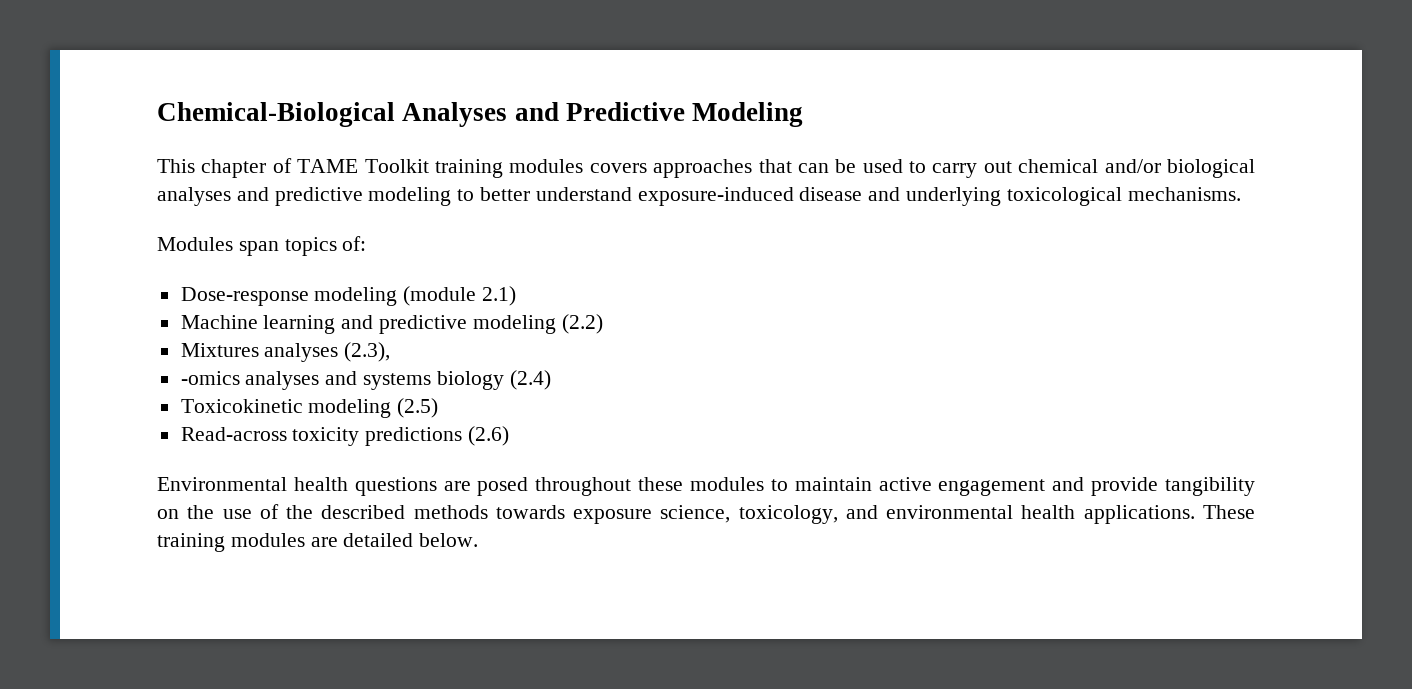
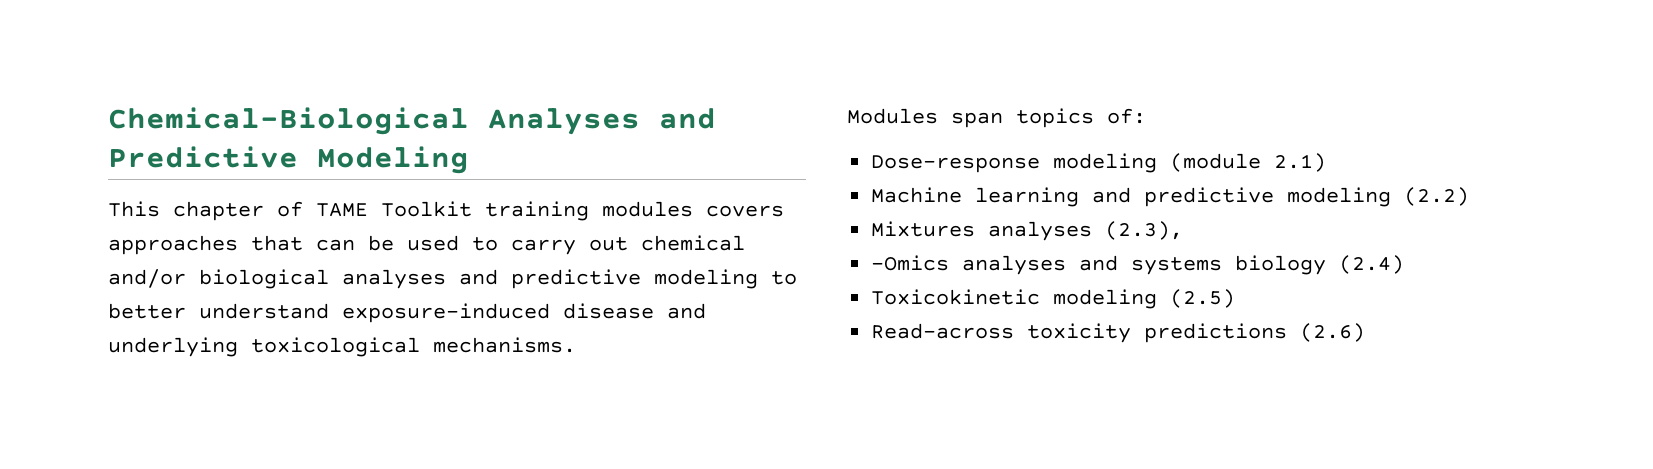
- -omics analyses and systems biology (2.4)
+ -Omics analyses and systems biology (2.4)
- Environmental health questions are posed throughout these modules to maintain active engagement and provide tangibility on the use of the described methods towards exposure science, toxicology, and environmental health applications. These training modules are detailed below.

